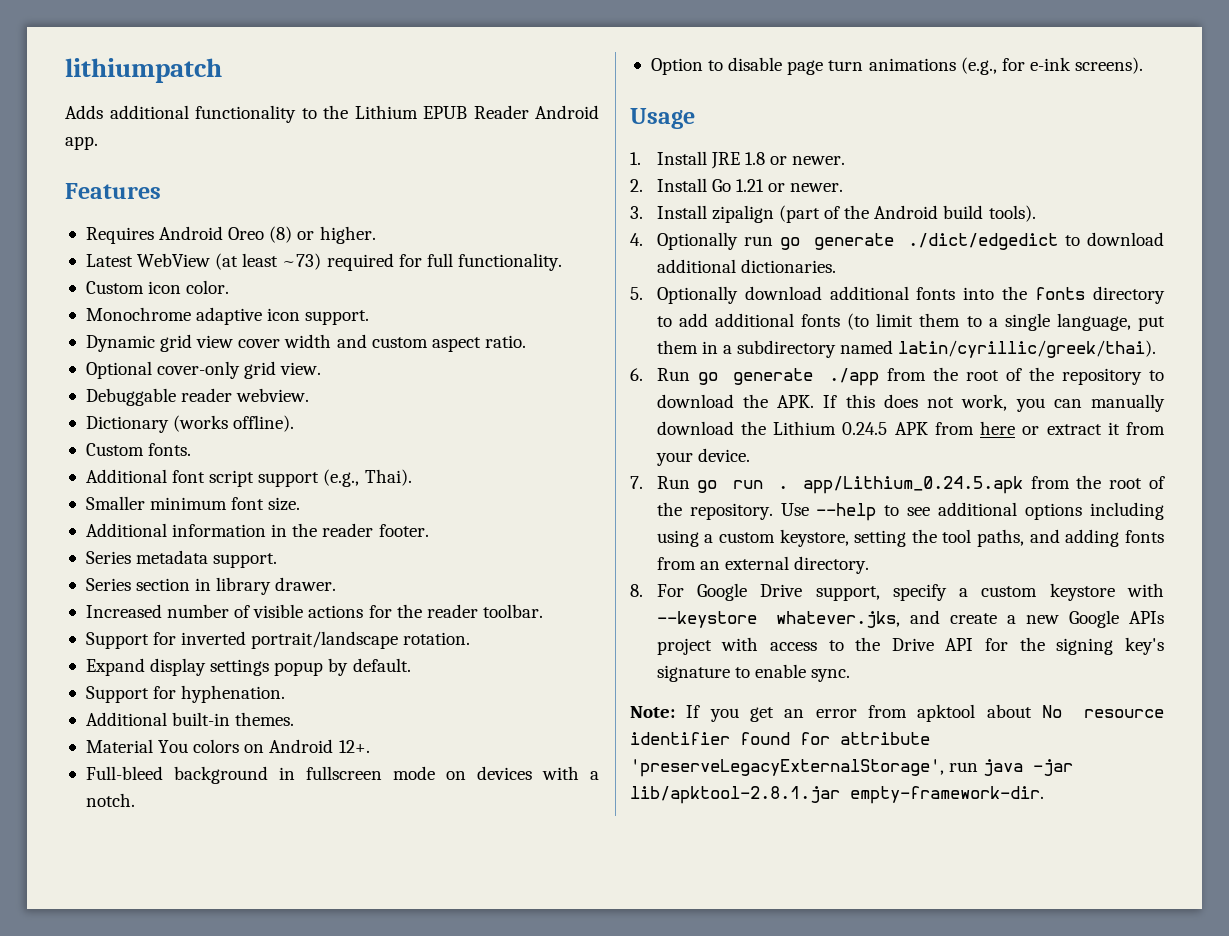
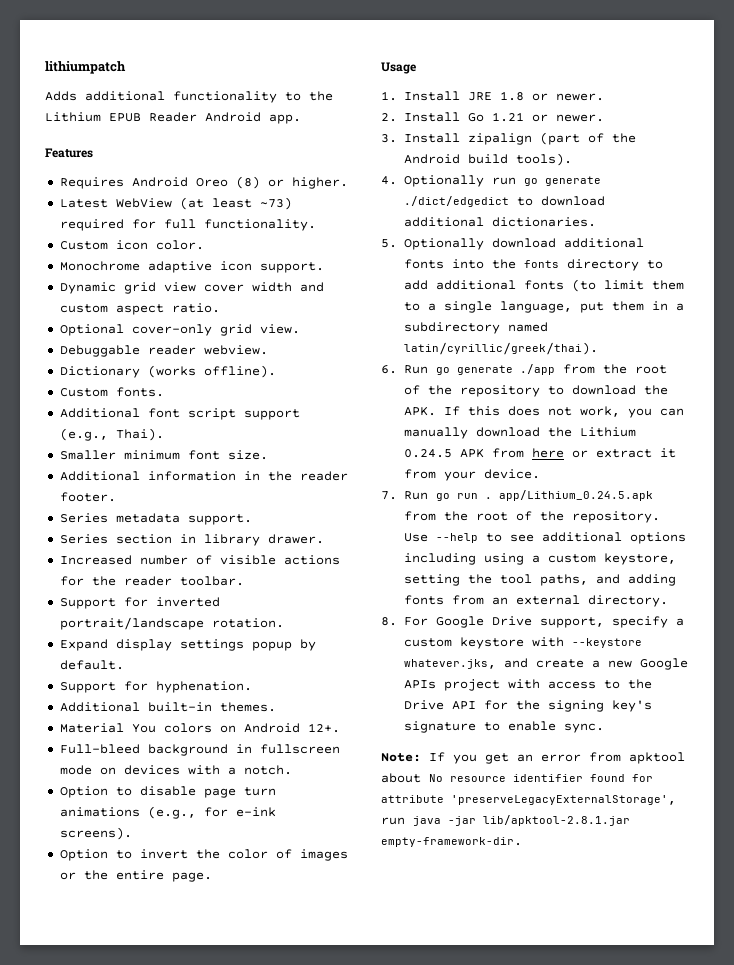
+ Option to invert the color of images or the entire page.

